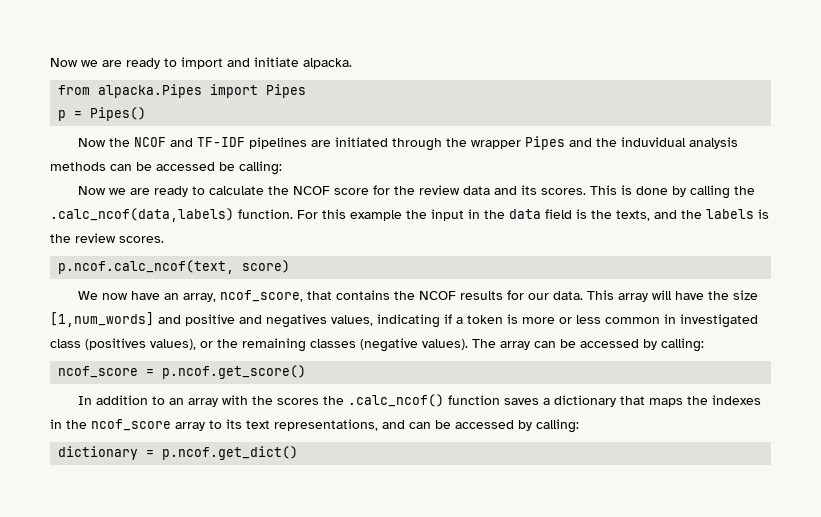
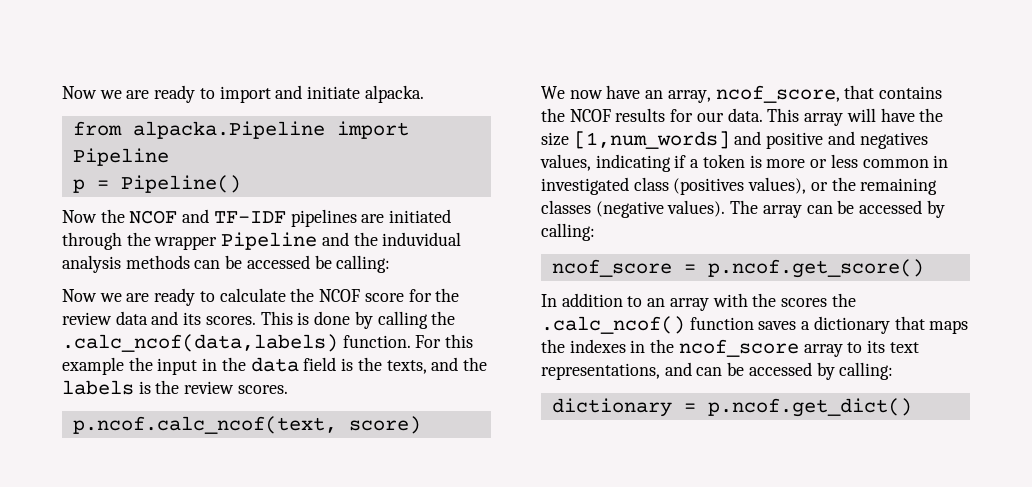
- from alpacka.Pipes import Pipes
+ from alpacka.Pipeline import Pipeline
- p = Pipes()
+ p = Pipeline()
- Now the NCOF and TF-IDF pipelines are initiated through the wrapper Pipes and the induvidual analysis methods can be accessed be calling:
+ Now the NCOF and TF-IDF pipelines are initiated through the wrapper Pipeline and the induvidual analysis methods can be accessed be calling:

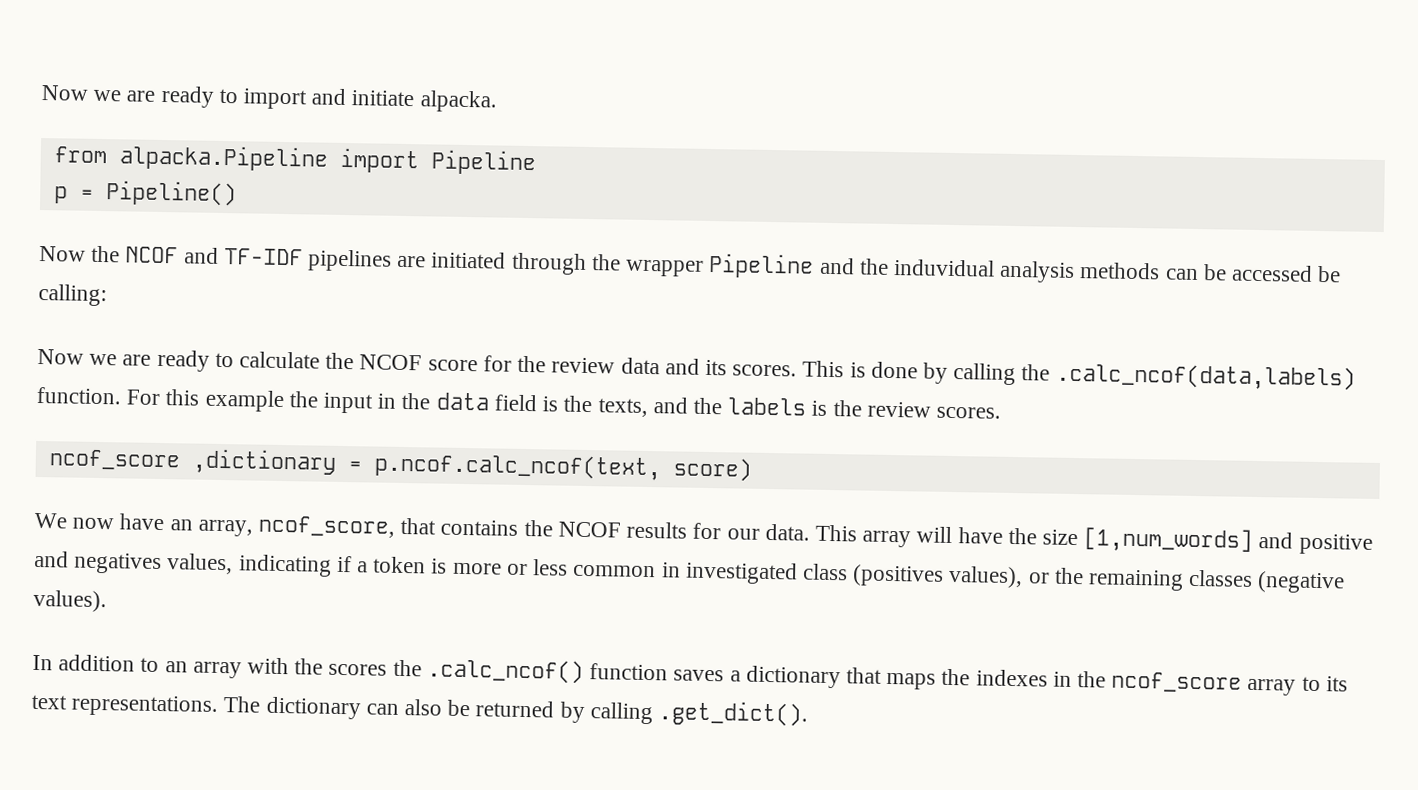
- p.ncof.calc_ncof(text, score)
+ ncof_score ,dictionary = p.ncof.calc_ncof(text, score)
- The array can be accessed by calling:
- ncof_score = p.ncof.get_score()
- In addition to an array with the scores the .calc_ncof() function saves a dictionary that maps the indexes in the ncof_score array to its text representations, and can be accessed by calling:
- dictionary = p.ncof.get_dict()
+ In addition to an array with the scores the .calc_ncof() function saves a dictionary that maps the indexes in the ncof_score array to its text representations. The dictionary can also be returned by calling .get_dict().

